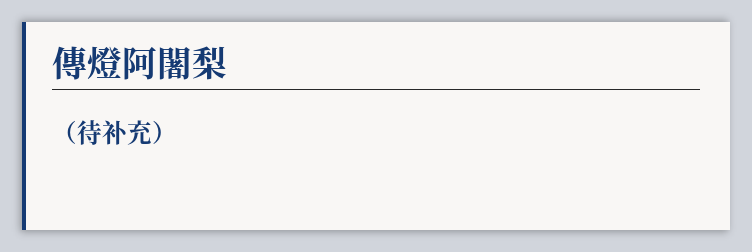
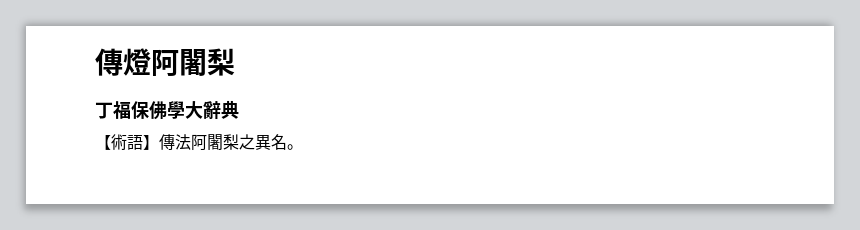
- （待补充）
+ 丁福保佛學大辭典
+ 【術語】傳法阿闍梨之異名。

